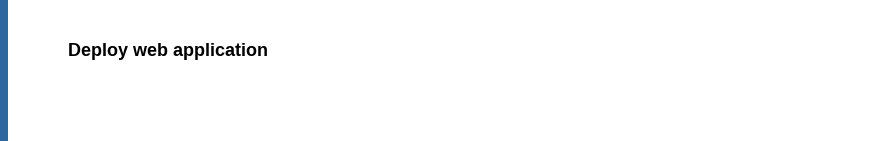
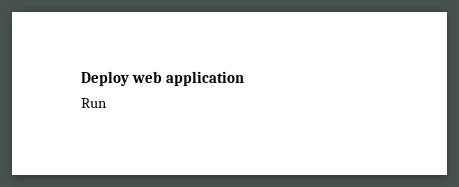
+ Run

